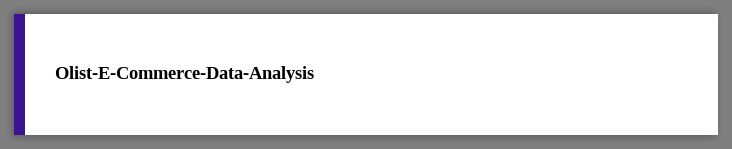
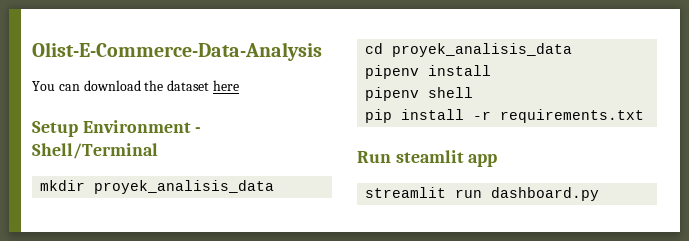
+ You can download the dataset here
+ Setup Environment - Shell/Terminal
+ mkdir proyek_analisis_data
+ cd proyek_analisis_data
+ pipenv install
+ pipenv shell
+ pip install -r requirements.txt
+ Run steamlit app
+ streamlit run dashboard.py

